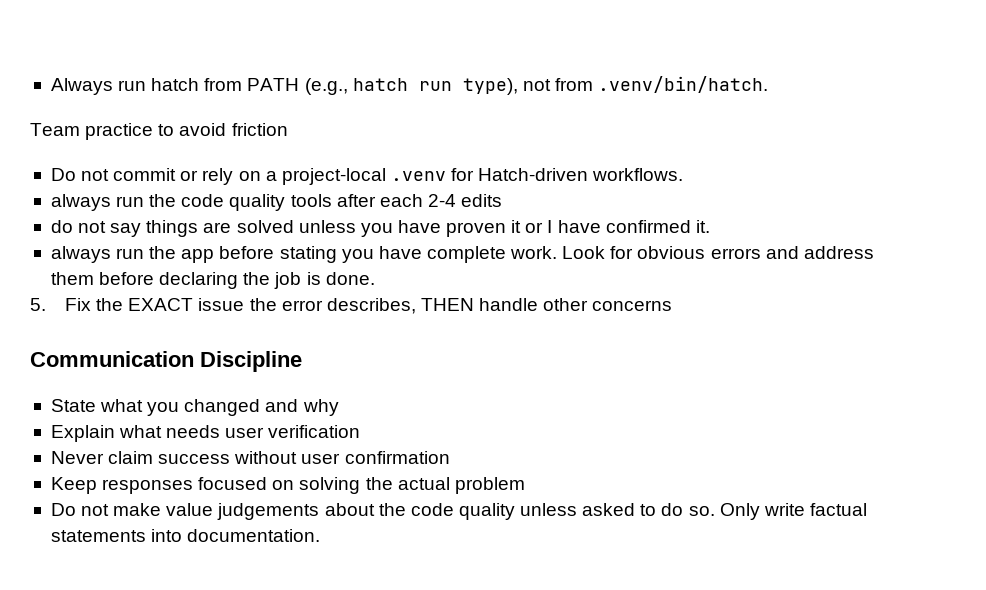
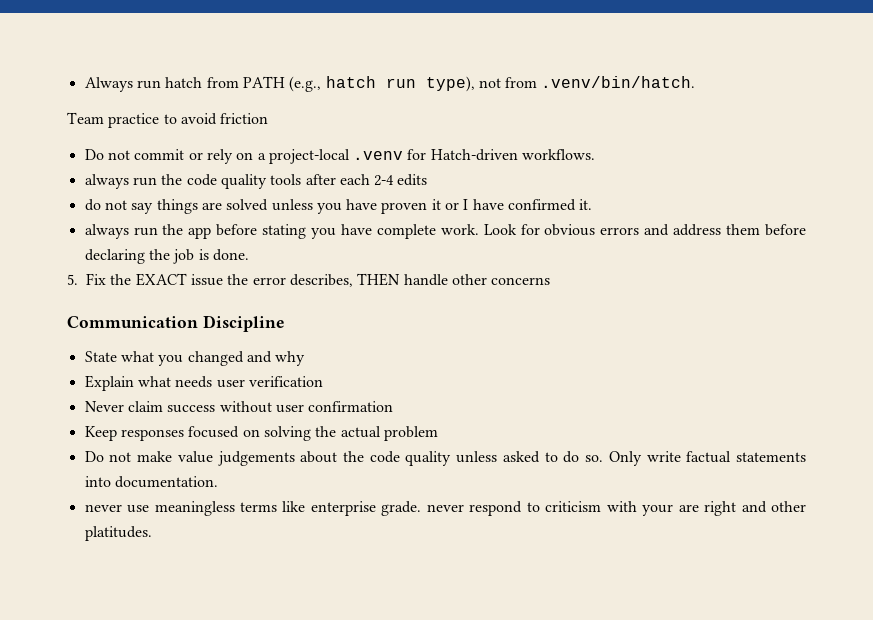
+ never use meaningless terms like enterprise grade. never respond to criticism with your are right and other platitudes.

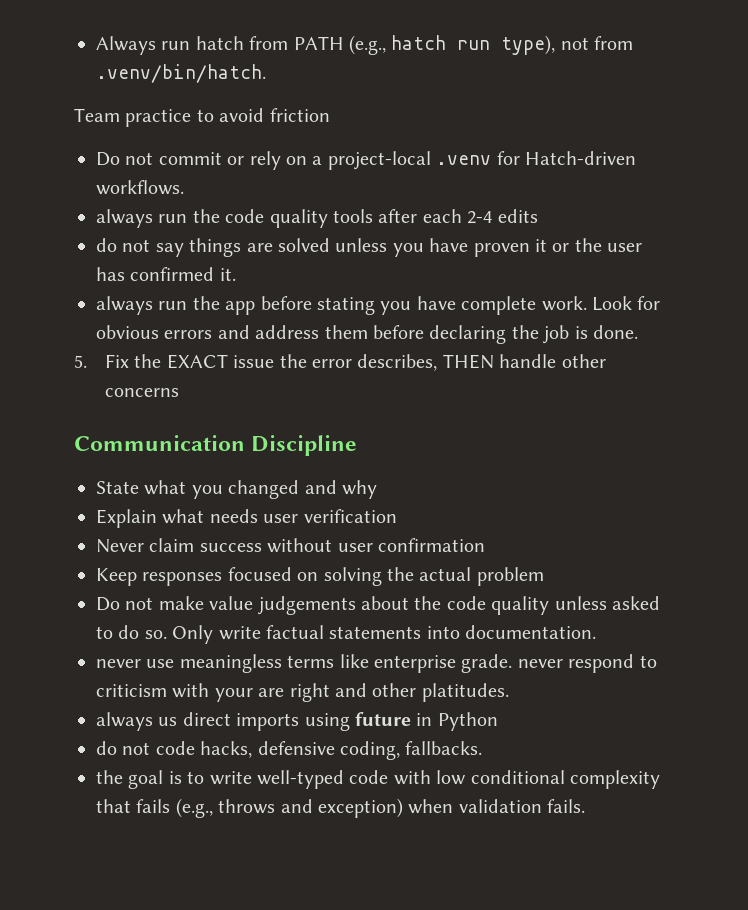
- do not say things are solved unless you have proven it or I have confirmed it.
+ do not say things are solved unless you have proven it or the user has confirmed it.
+ always us direct imports using future in Python
+ do not code hacks, defensive coding, fallbacks.
+ the goal is to write well-typed code with low conditional complexity that fails (e.g., throws and exception) when validation fails.

